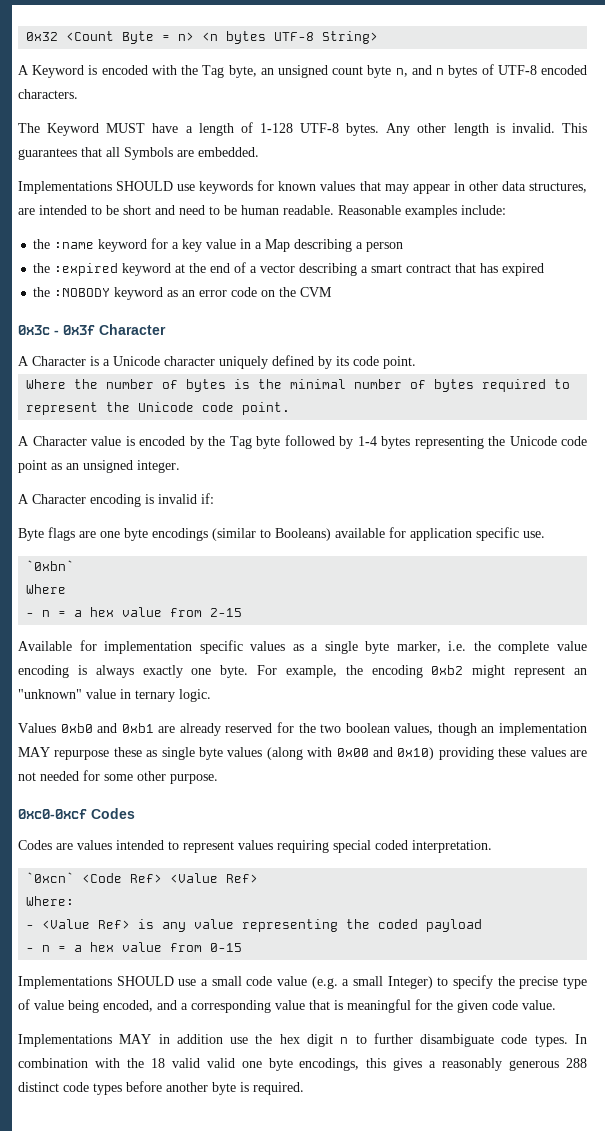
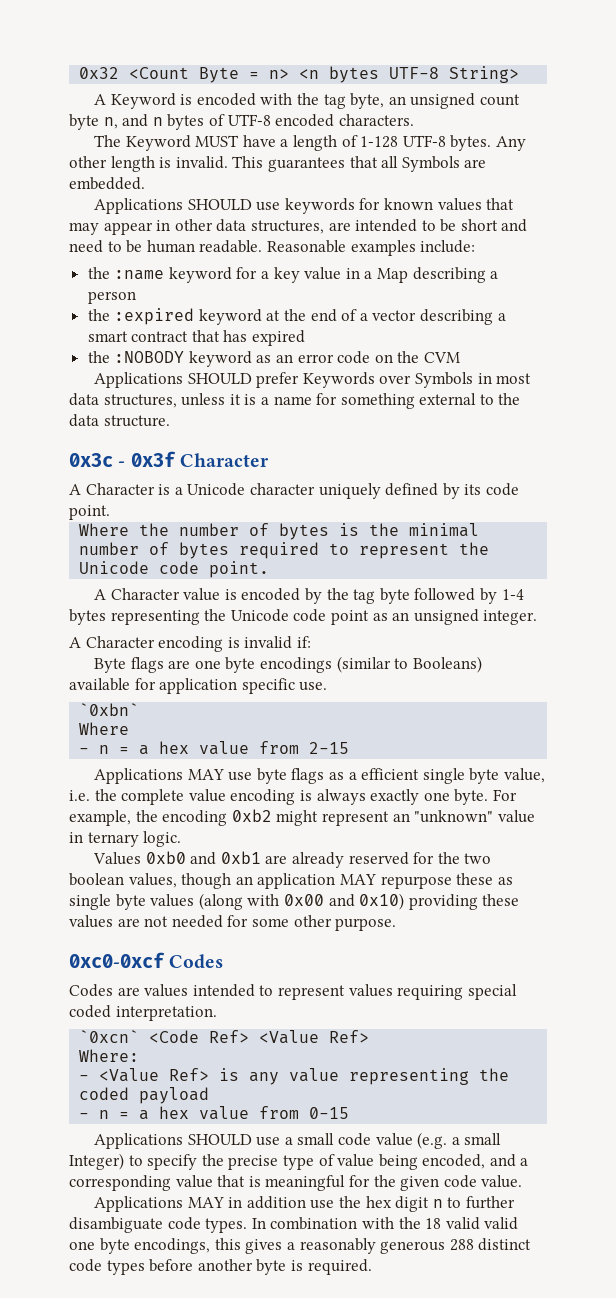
- A Keyword is encoded with the Tag byte, an unsigned count byte n, and n bytes of UTF-8 encoded characters.
+ A Keyword is encoded with the tag byte, an unsigned count byte n, and n bytes of UTF-8 encoded characters.
- Implementations SHOULD use keywords for known values that may appear in other data structures, are intended to be short and need to be human readable.
+ Applications SHOULD use keywords for known values that may appear in other data structures, are intended to be short and need to be human readable.
+ Applications SHOULD prefer Keywords over Symbols in most data structures, unless it is a name for something external to the data structure.
- A Character value is encoded by the Tag byte followed by 1-4 bytes representing the Unicode code point as an unsigned integer.
+ A Character value is encoded by the tag byte followed by 1-4 bytes representing the Unicode code point as an unsigned integer.
- Available for implementation specific values as a single byte marker, i.e. the complete value encoding is always exactly one byte.
+ Applications MAY use byte flags as a efficient single byte value, i.e. the complete value encoding is always exactly one byte.
- Values 0xb0 and 0xb1 are already reserved for the two boolean values, though an implementation MAY repurpose these as single byte values (along with 0x00 and 0x10) providing these values are not needed for some other purpose.
+ Values 0xb0 and 0xb1 are already reserved for the two boolean values, though an application MAY repurpose these as single byte values (along with 0x00 and 0x10) providing these values are not needed for some other purpose.
- Implementations SHOULD use a small code value (e.g. a small Integer) to specify the precise type of value being encoded, and a corresponding value that is meaningful for the given code value.
+ Applications SHOULD use a small code value (e.g. a small Integer) to specify the precise type of value being encoded, and a corresponding value that is meaningful for the given code value.
- Implementations MAY in addition use the hex digit n to further disambiguate code types.
+ Applications MAY in addition use the hex digit n to further disambiguate code types.

